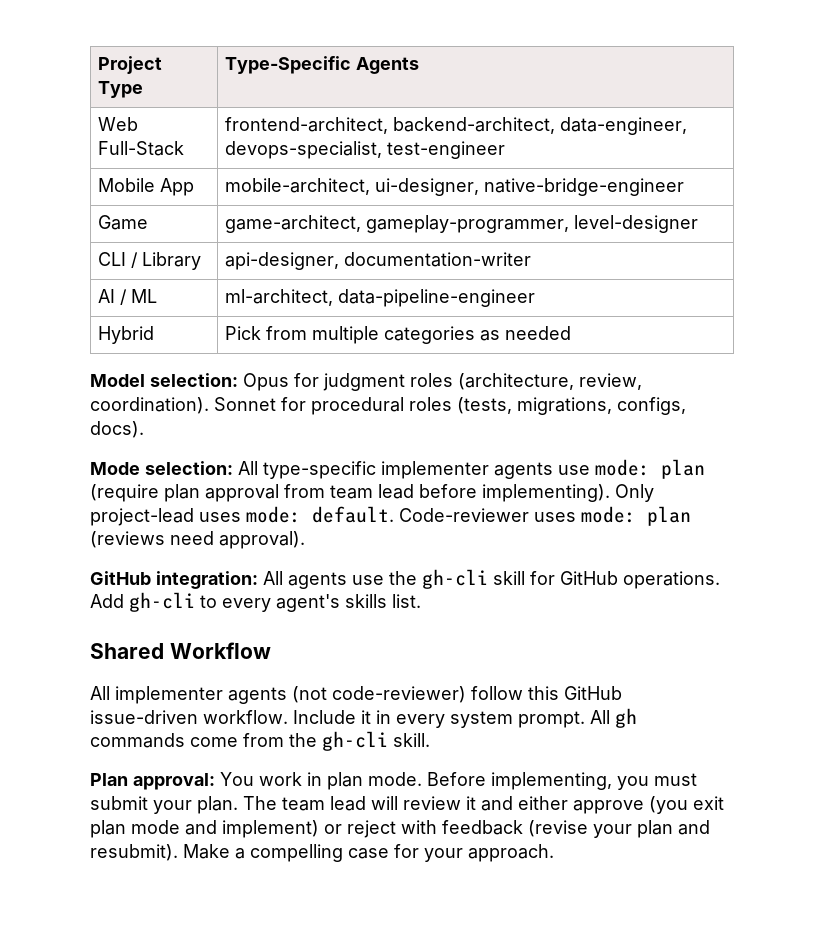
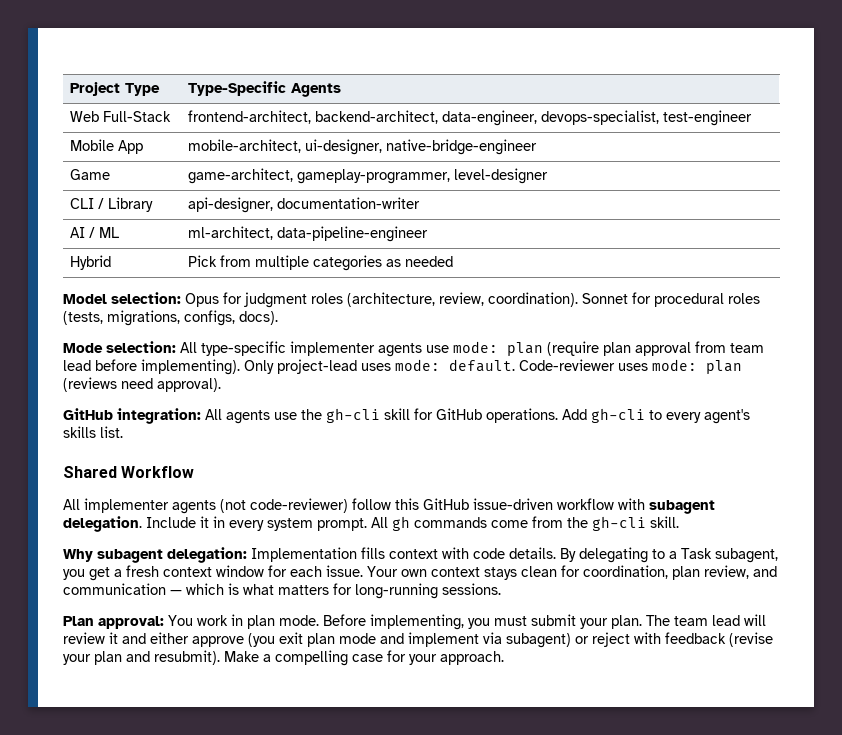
- All implementer agents (not code-reviewer) follow this GitHub issue-driven workflow.
+ All implementer agents (not code-reviewer) follow this GitHub issue-driven workflow with subagent delegation.
+ Why subagent delegation: Implementation fills context with code details. By delegating to a Task subagent, you get a fresh context window for each issue. Your own context stays clean for coordination, plan review, and communication — which is what matters for long-running sessions.
- The team lead will review it and either approve (you exit plan mode and implement) or reject with feedback (revise your plan and resubmit).
+ The team lead will review it and either approve (you exit plan mode and implement via subagent) or reject with feedback (revise your plan and resubmit).

